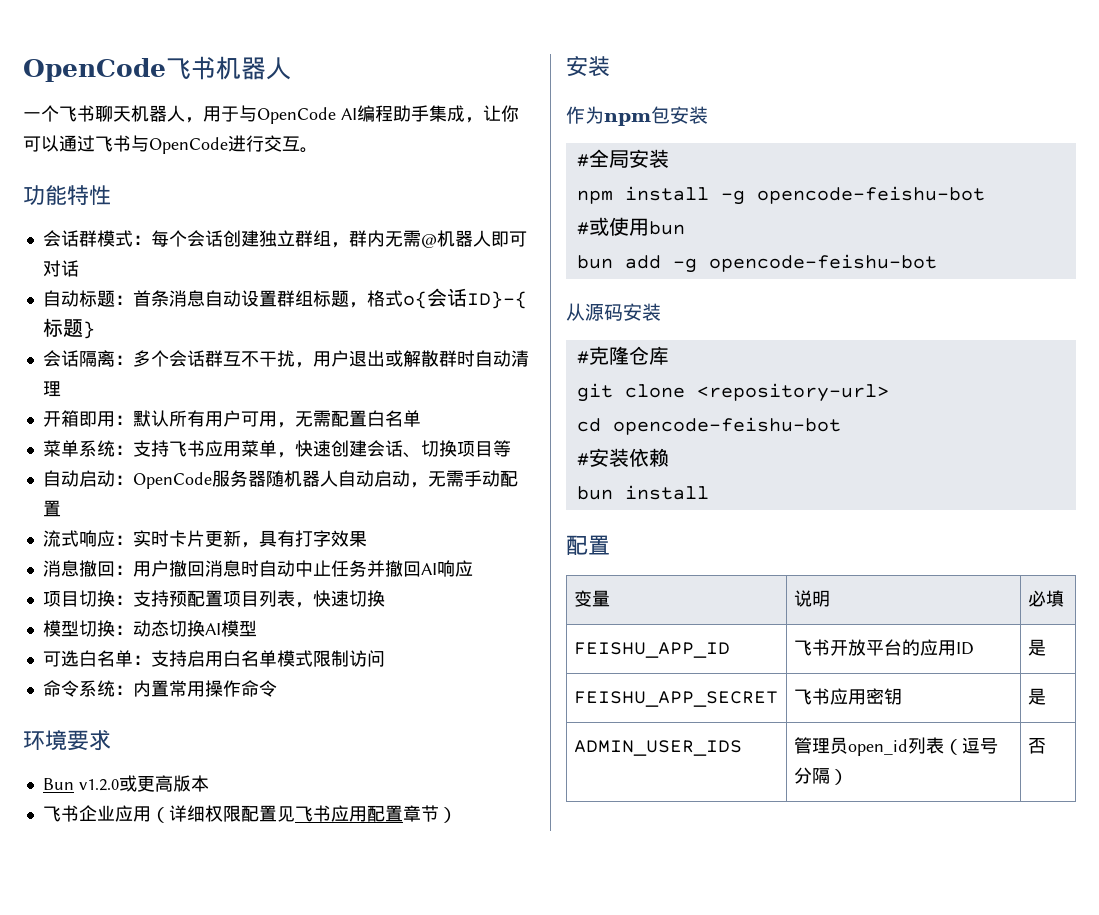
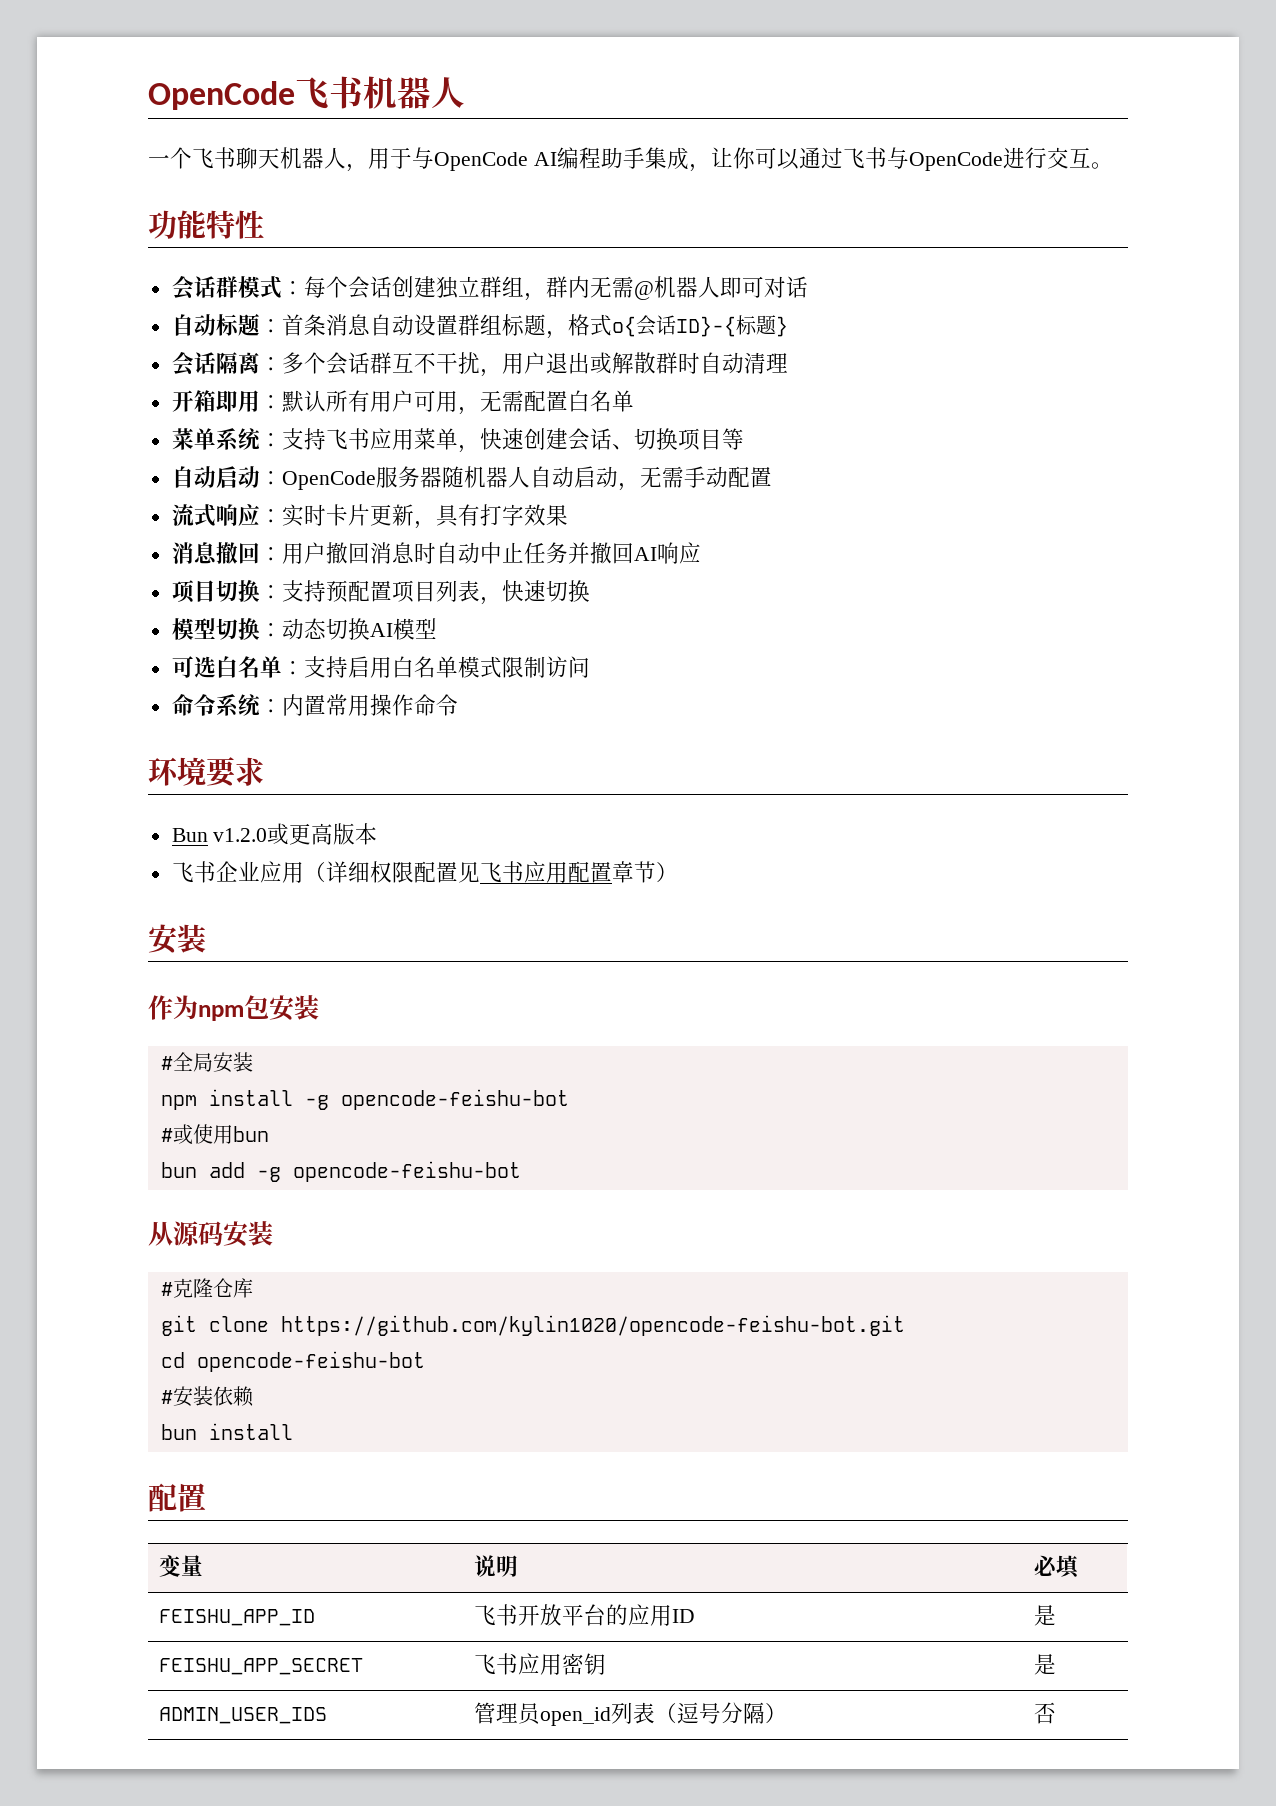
- git clone <repository-url>
+ git clone https://github.com/kylin1020/opencode-feishu-bot.git

